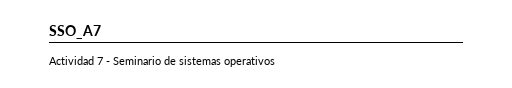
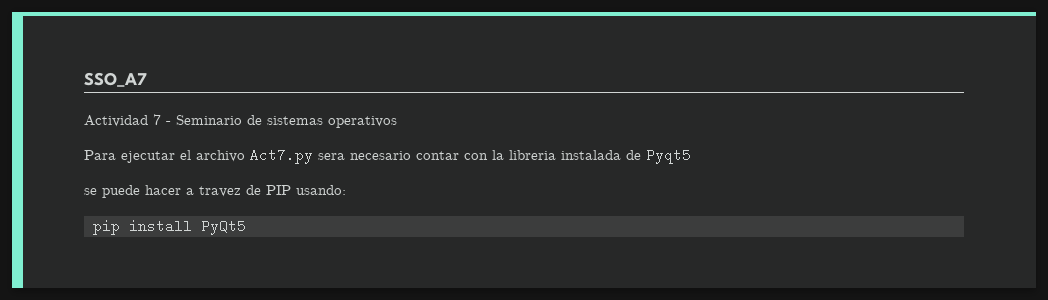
+ Para ejecutar el archivo Act7.py sera necesario contar con la libreria instalada de Pyqt5
+ se puede hacer a travez de PIP usando:
+ pip install PyQt5

